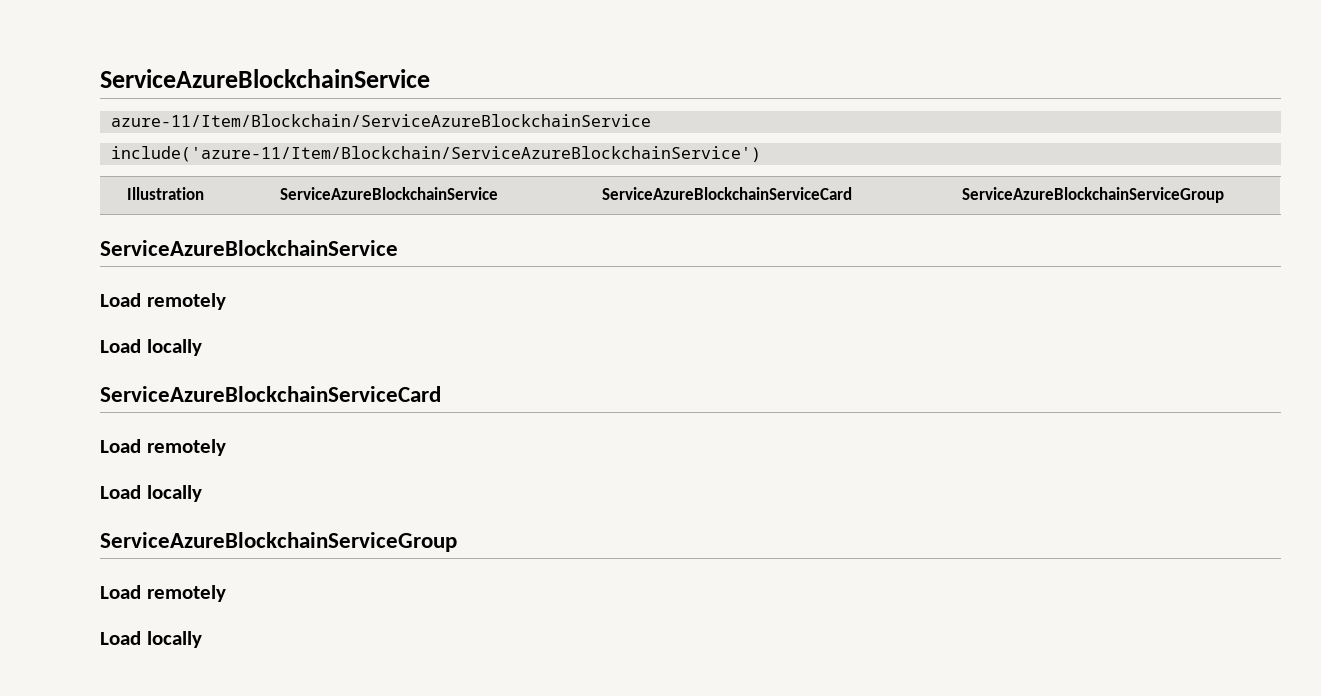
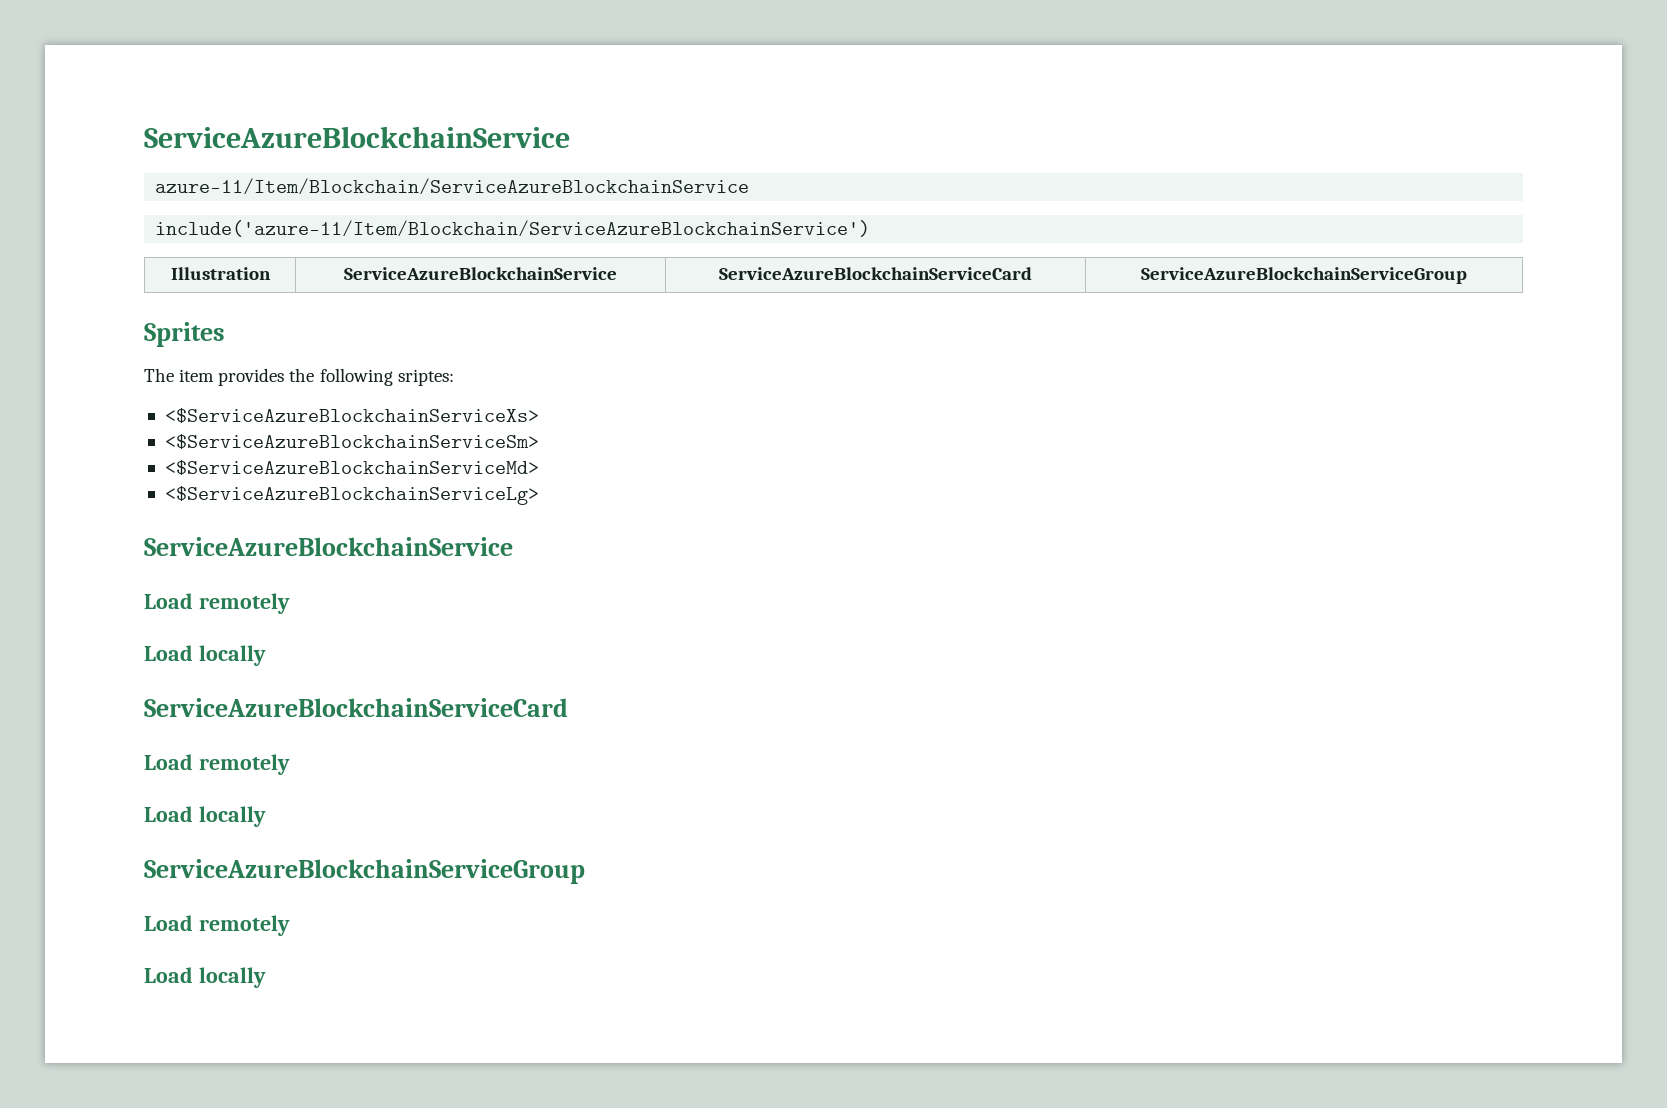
+ Sprites
+ The item provides the following sriptes:
+ <$ServiceAzureBlockchainServiceXs>
+ <$ServiceAzureBlockchainServiceSm>
+ <$ServiceAzureBlockchainServiceMd>
+ <$ServiceAzureBlockchainServiceLg>

